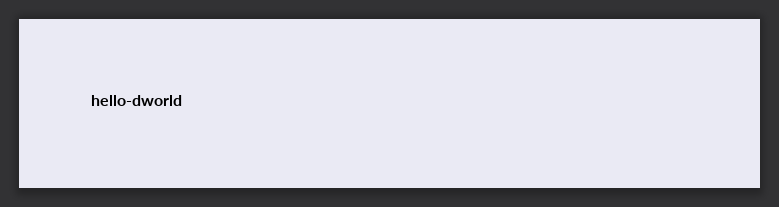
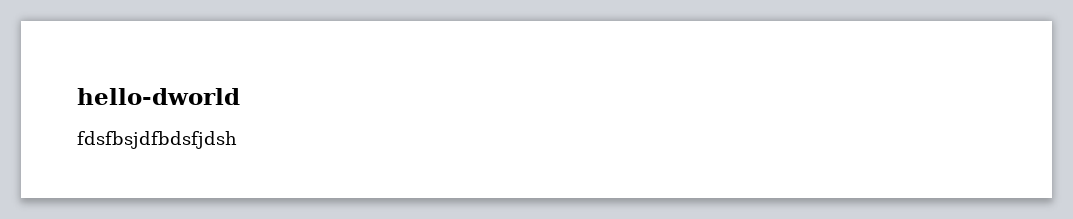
+ fdsfbsjdfbdsfjdsh

